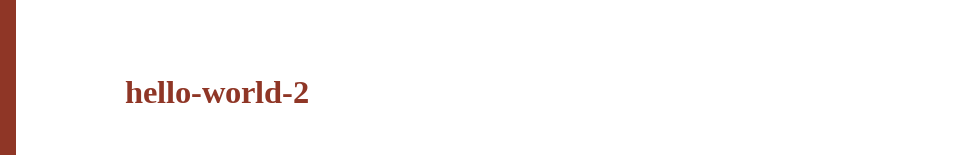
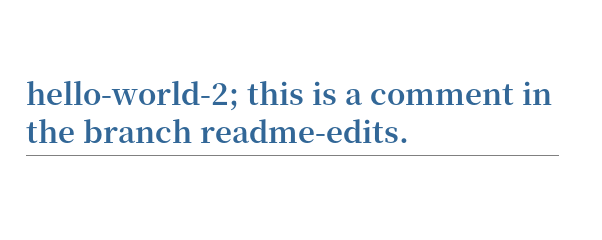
- hello-world-2
+ hello-world-2; this is a comment in the branch readme-edits.

